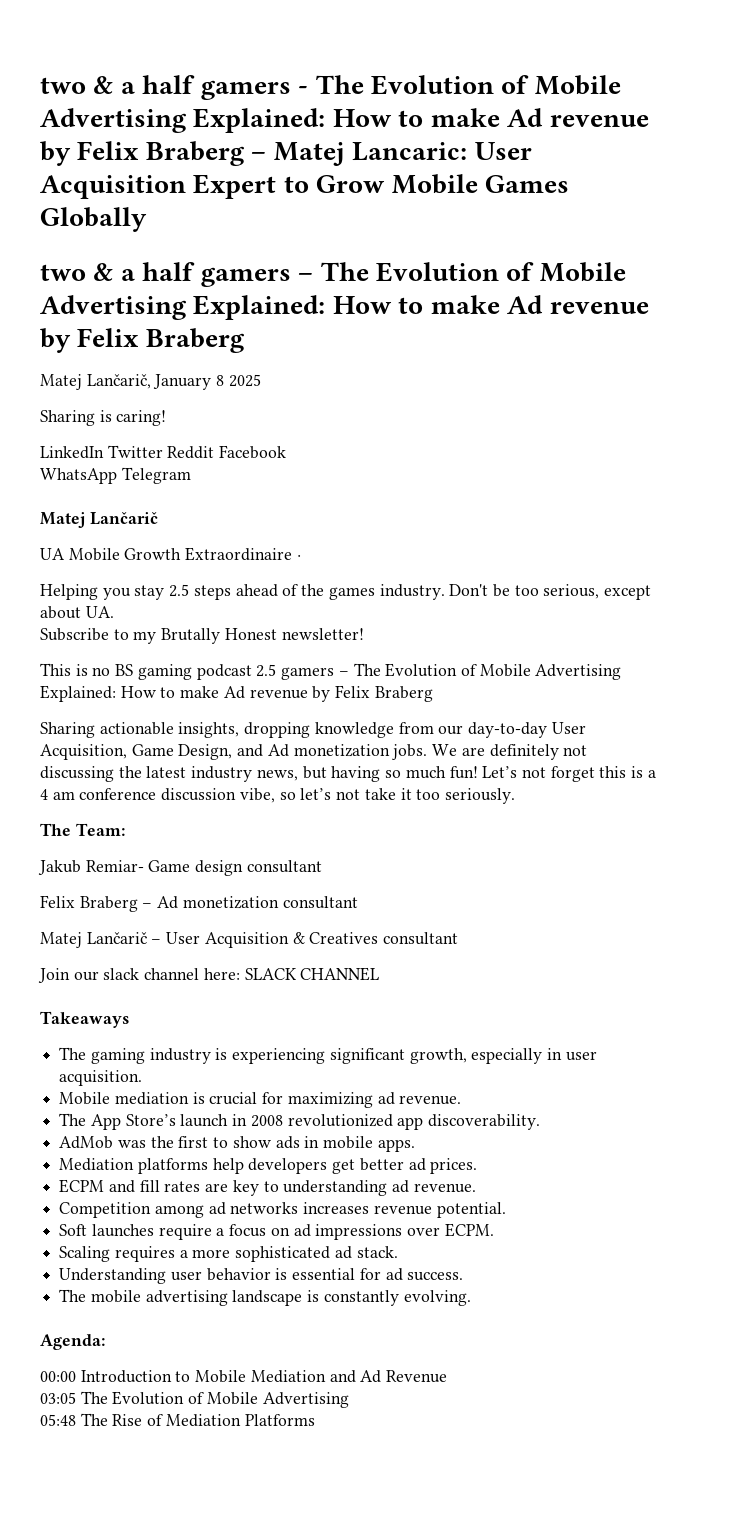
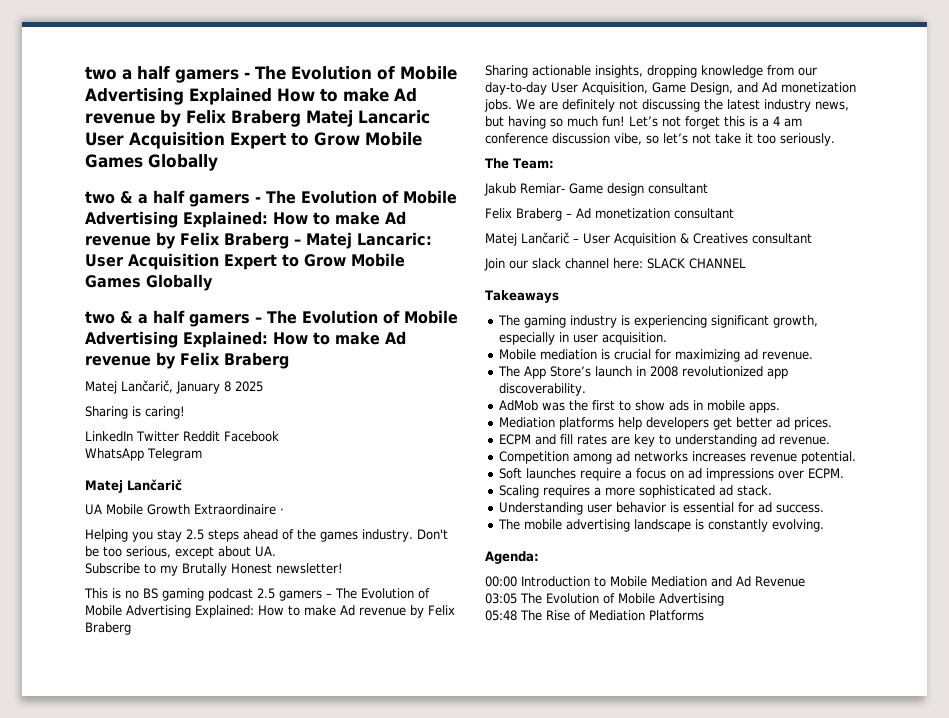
+ two a half gamers - The Evolution of Mobile Advertising Explained How to make Ad revenue by Felix Braberg Matej Lancaric User Acquisition Expert to Grow Mobile Games Globally

